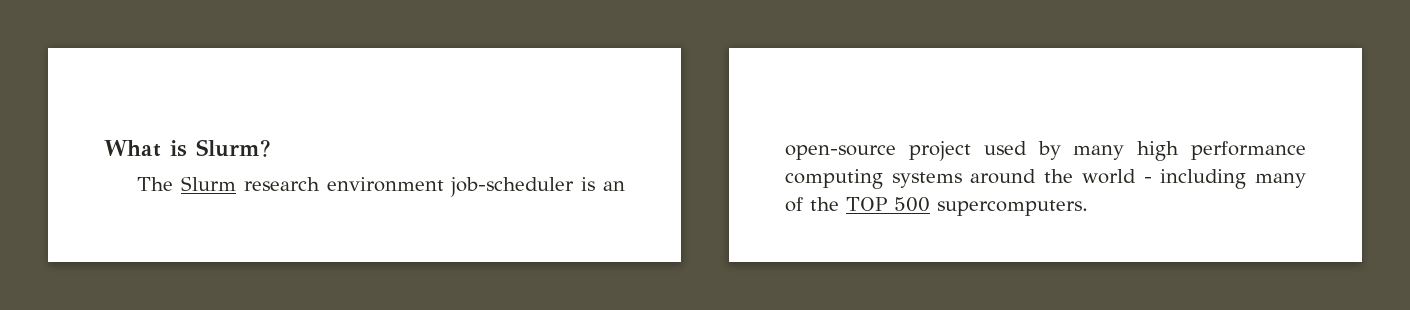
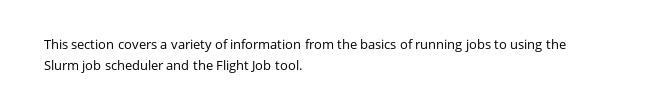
- What is Slurm?
- The Slurm research environment job-scheduler is an open-source project used by many high performance computing systems around the world - including many of the TOP 500 supercomputers.
+ This section covers a variety of information from the basics of running jobs to using the Slurm job scheduler and the Flight Job tool.

